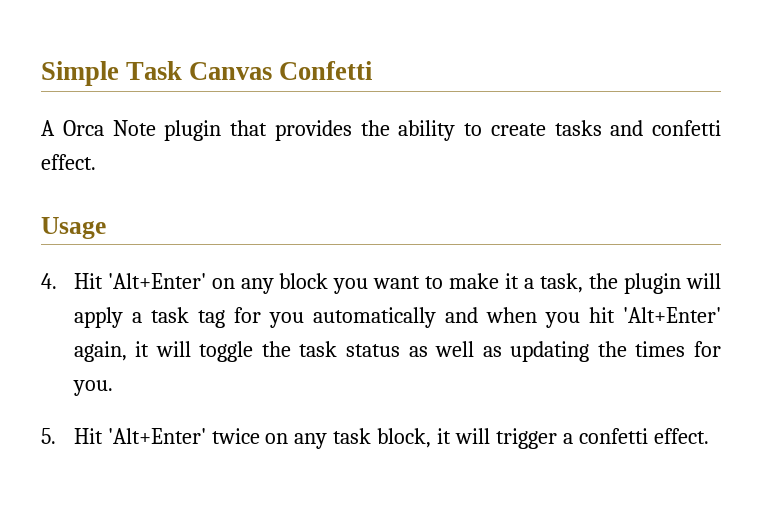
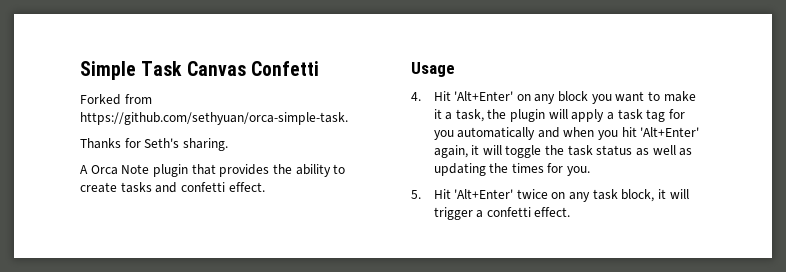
+ Forked from https://github.com/sethyuan/orca-simple-task.
+ Thanks for Seth's sharing.

